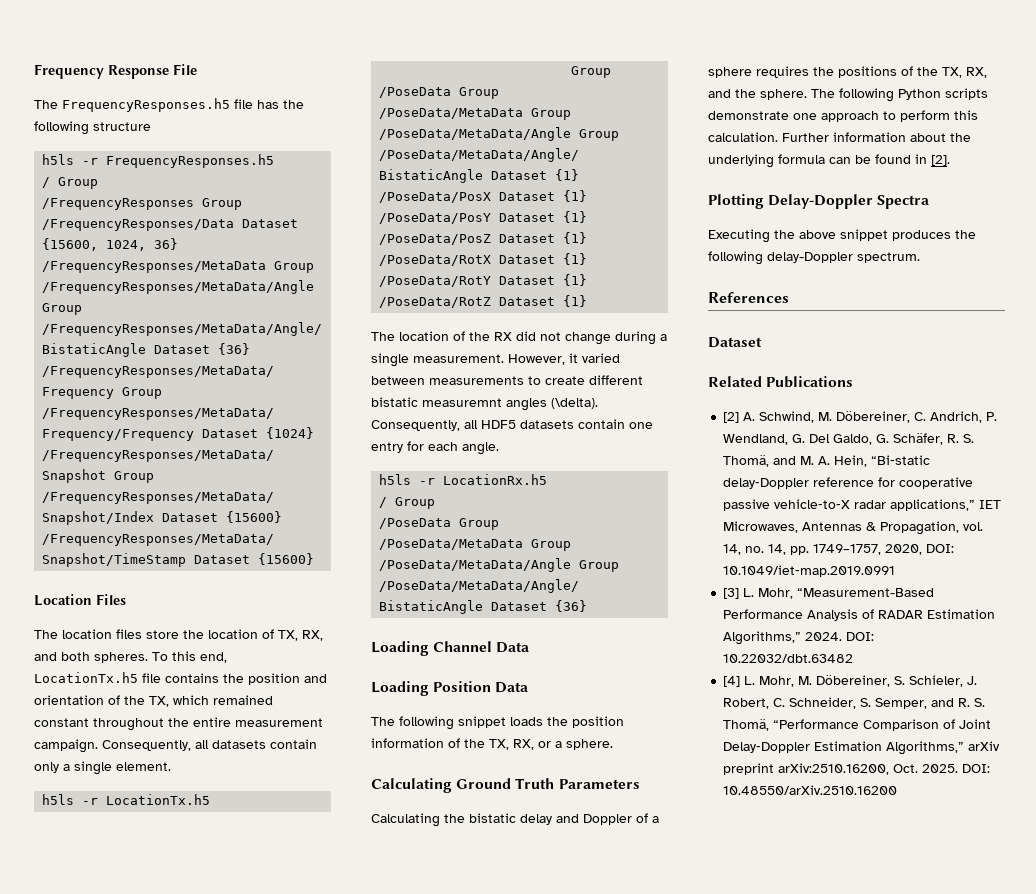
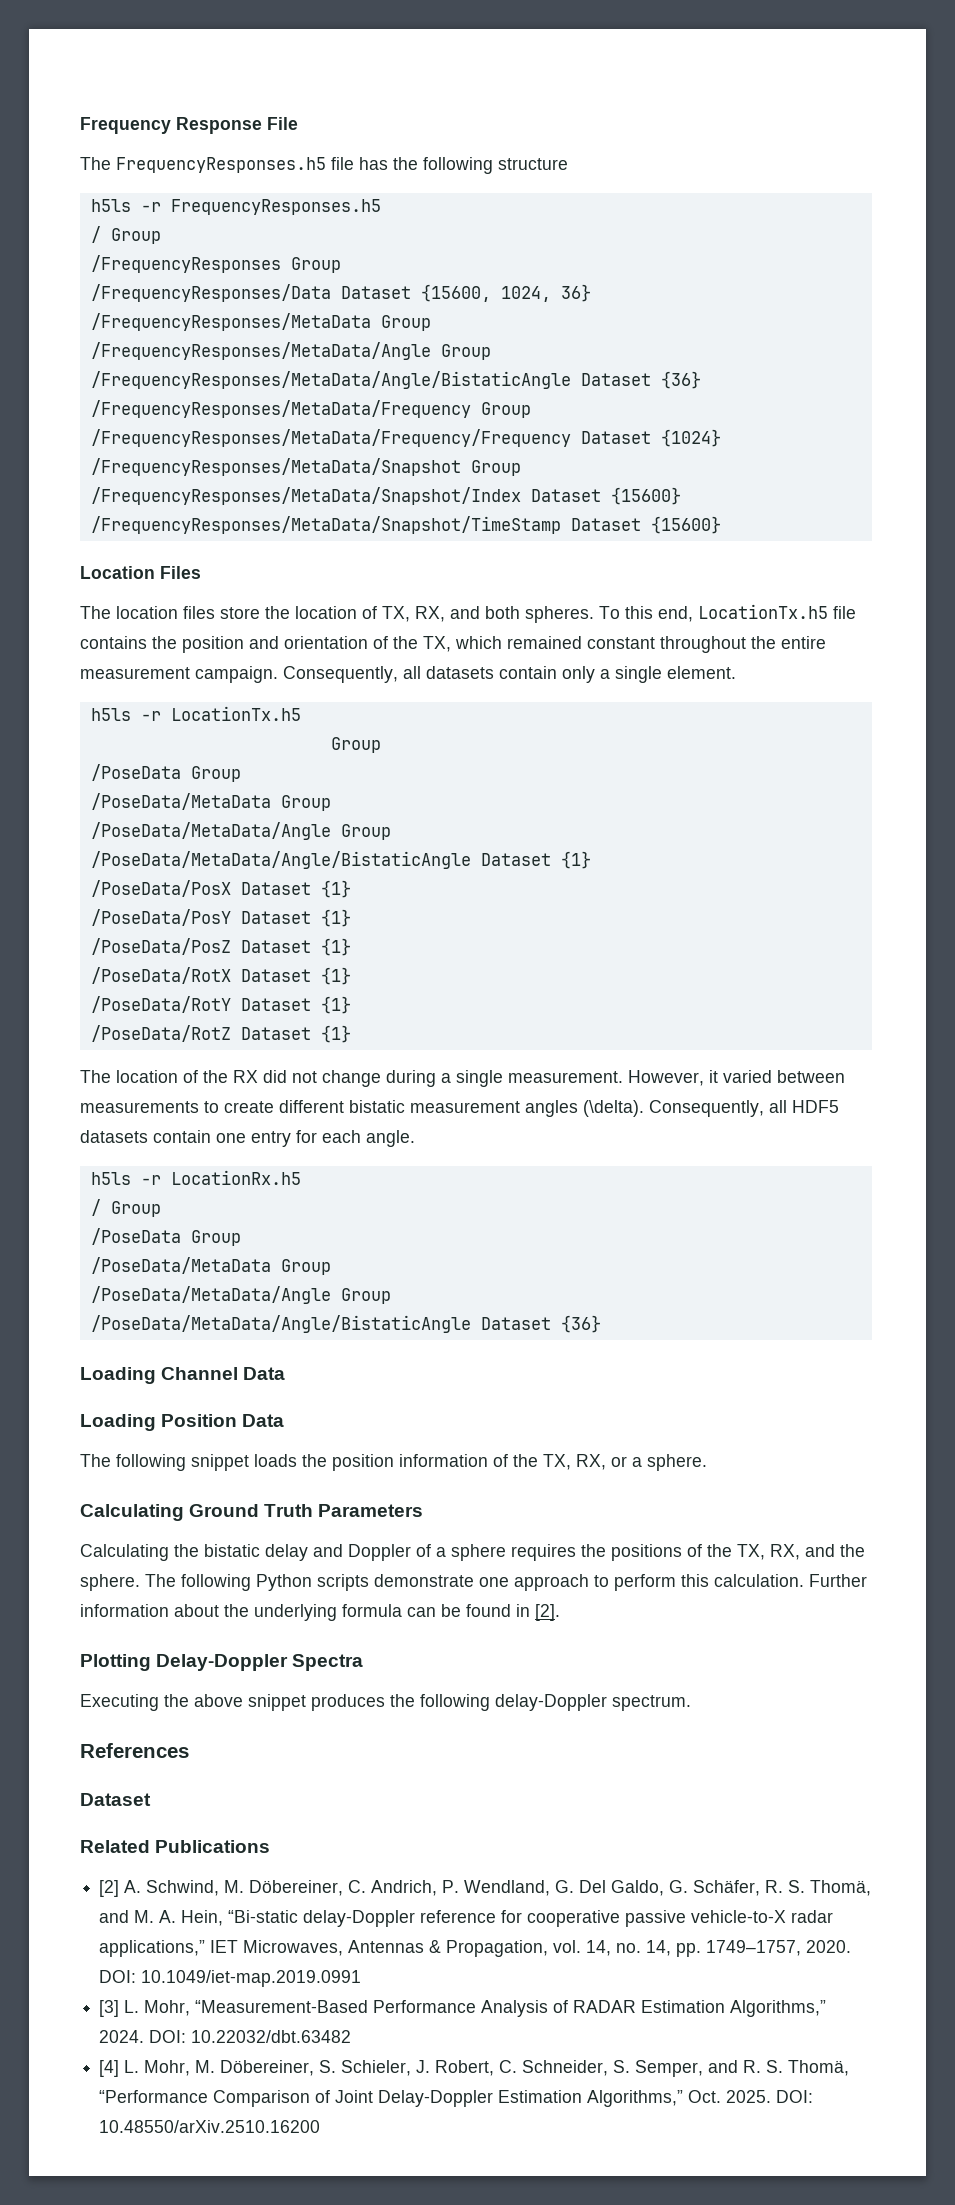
- However, it varied between measurements to create different bistatic measuremnt angles (\delta).
+ However, it varied between measurements to create different bistatic measurement angles (\delta).
- [2] A. Schwind, M. Döbereiner, C. Andrich, P. Wendland, G. Del Galdo, G. Schäfer, R. S. Thomä, and M. A. Hein, “Bi‑static delay‑Doppler reference for cooperative passive vehicle‑to‑X radar applications,” IET Microwaves, Antennas & Propagation, vol. 14, no. 14, pp. 1749–1757, 2020, DOI: 10.1049/iet‑map.2019.0991
+ [2] A. Schwind, M. Döbereiner, C. Andrich, P. Wendland, G. Del Galdo, G. Schäfer, R. S. Thomä, and M. A. Hein, “Bi‑static delay‑Doppler reference for cooperative passive vehicle‑to‑X radar applications,” IET Microwaves, Antennas & Propagation, vol. 14, no. 14, pp. 1749–1757, 2020. DOI: 10.1049/iet‑map.2019.0991
- [4] L. Mohr, M. Döbereiner, S. Schieler, J. Robert, C. Schneider, S. Semper, and R. S. Thomä, “Performance Comparison of Joint Delay‑Doppler Estimation Algorithms,” arXiv preprint arXiv:2510.16200, Oct. 2025.
+ [4] L. Mohr, M. Döbereiner, S. Schieler, J. Robert, C. Schneider, S. Semper, and R. S. Thomä, “Performance Comparison of Joint Delay‑Doppler Estimation Algorithms,” Oct. 2025.

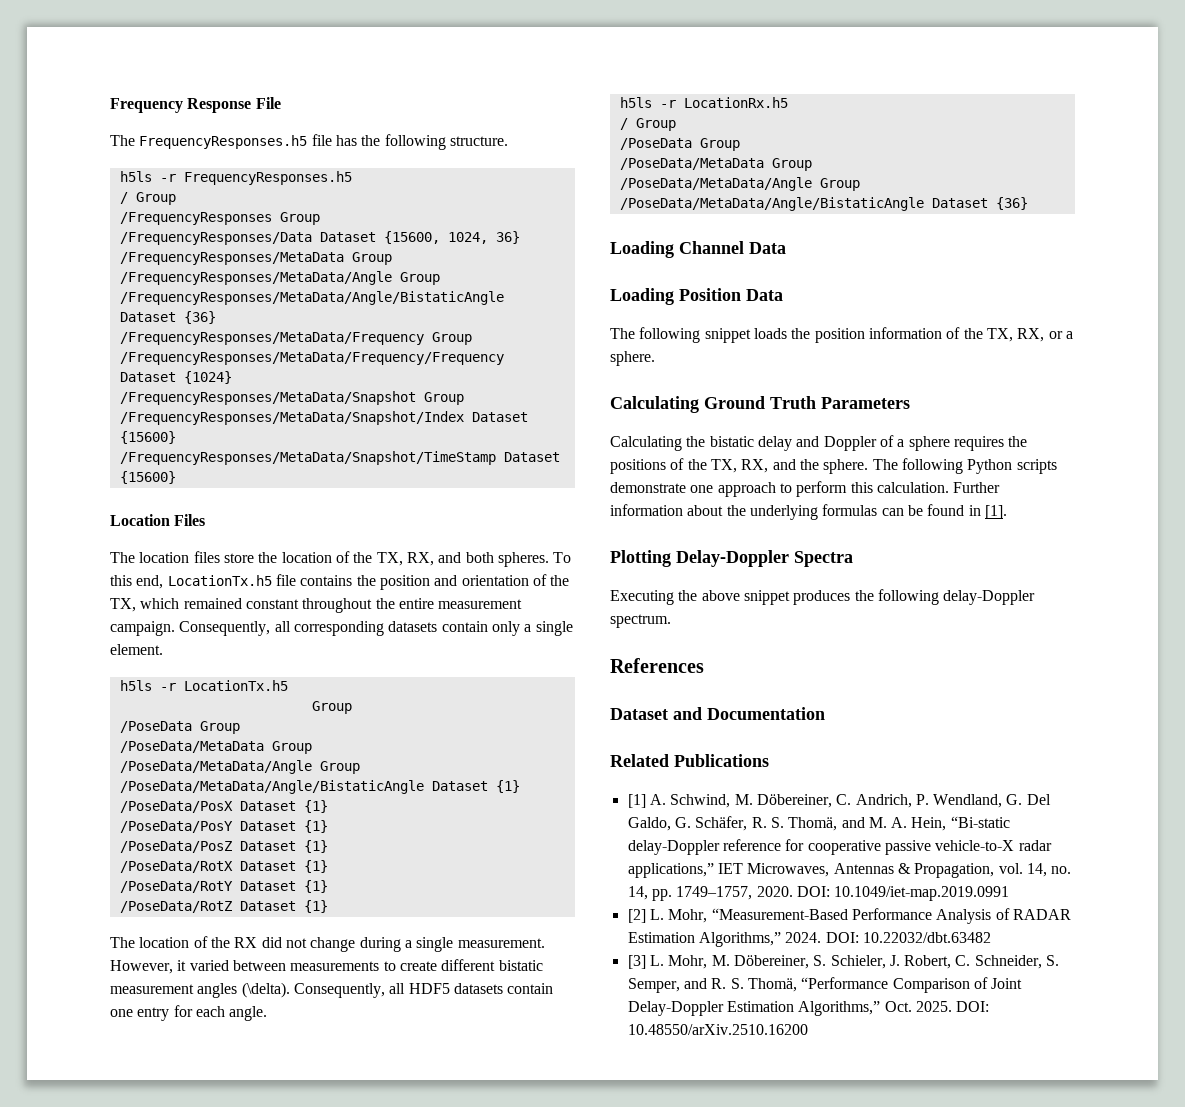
- The FrequencyResponses.h5 file has the following structure
+ The FrequencyResponses.h5 file has the following structure.
- The location files store the location of TX, RX, and both spheres.
+ The location files store the location of the TX, RX, and both spheres.
- Consequently, all datasets contain only a single element.
+ Consequently, all corresponding datasets contain only a single element.
- Further information about the underlying formula can be found in [2].
+ Further information about the underlying formulas can be found in [1].
  References
- Dataset
+ Dataset and Documentation
- [2] A. Schwind, M. Döbereiner, C. Andrich, P. Wendland, G. Del Galdo, G. Schäfer, R. S. Thomä, and M. A. Hein, “Bi‑static delay‑Doppler reference for cooperative passive vehicle‑to‑X radar applications,” IET Microwaves, Antennas & Propagation, vol. 14, no. 14, pp. 1749–1757, 2020.
+ [1] A. Schwind, M. Döbereiner, C. Andrich, P. Wendland, G. Del Galdo, G. Schäfer, R. S. Thomä, and M. A. Hein, “Bi‑static delay‑Doppler reference for cooperative passive vehicle‑to‑X radar applications,” IET Microwaves, Antennas & Propagation, vol. 14, no. 14, pp. 1749–1757, 2020.
- [3] L. Mohr, “Measurement-Based Performance Analysis of RADAR Estimation Algorithms,” 2024.
+ [2] L. Mohr, “Measurement-Based Performance Analysis of RADAR Estimation Algorithms,” 2024.
- [4] L. Mohr, M. Döbereiner, S. Schieler, J. Robert, C. Schneider, S. Semper, and R. S. Thomä, “Performance Comparison of Joint Delay‑Doppler Estimation Algorithms,” Oct. 2025.
+ [3] L. Mohr, M. Döbereiner, S. Schieler, J. Robert, C. Schneider, S. Semper, and R. S. Thomä, “Performance Comparison of Joint Delay‑Doppler Estimation Algorithms,” Oct. 2025.

